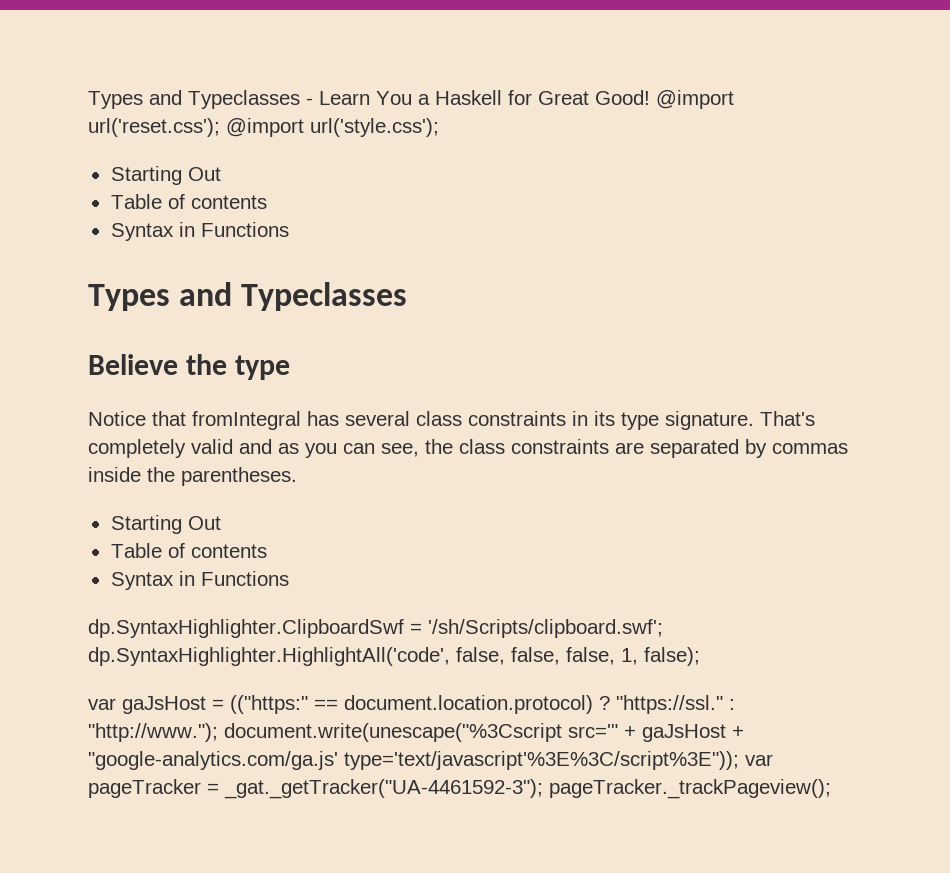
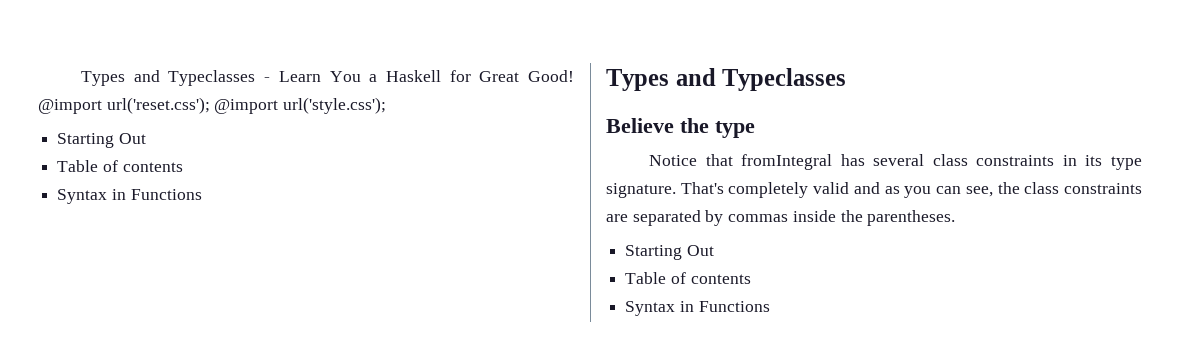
- dp.SyntaxHighlighter.ClipboardSwf = '/sh/Scripts/clipboard.swf'; dp.SyntaxHighlighter.HighlightAll('code', false, false, false, 1, false);
- var gaJsHost = (("https:" == document.location.protocol) ? "https://ssl." : "http://www."); document.write(unescape("%3Cscript src='" + gaJsHost + "google-analytics.com/ga.js' type='text/javascript'%3E%3C/script%3E")); var pageTracker = _gat._getTracker("UA-4461592-3"); pageTracker._trackPageview();

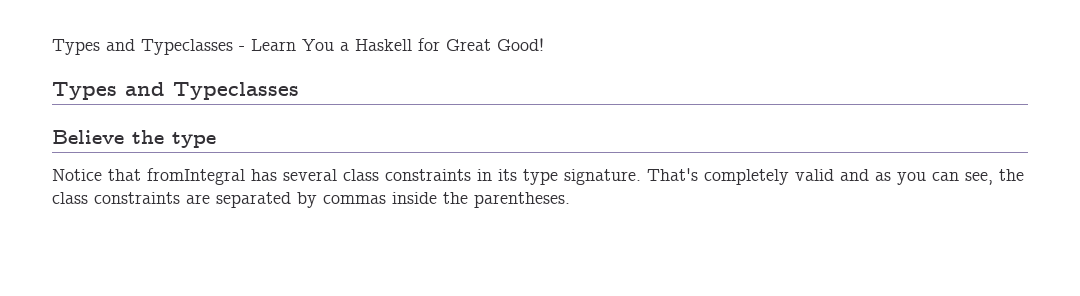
- @import url('reset.css'); @import url('style.css');
- Starting Out
- Table of contents
- Syntax in Functions
  That's completely valid and as you can see, the class constraints are separated by commas inside the parentheses.
- Starting Out
- Table of contents
- Syntax in Functions

